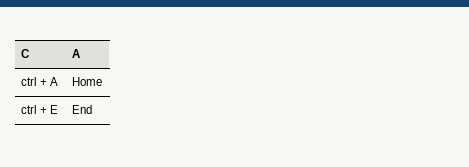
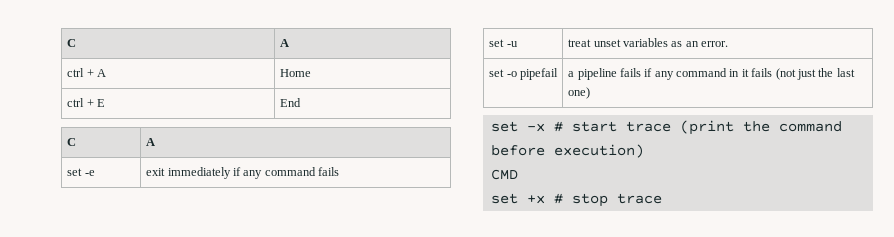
  ctrl + E | End
+ C | A
+ set -e | exit immediately if any command fails
+ set -u | treat unset variables as an error.
+ set -o pipefail | a pipeline fails if any command in it fails (not just the last one)
+ set -x # start trace (print the command before execution)
+ CMD
+ set +x # stop trace

